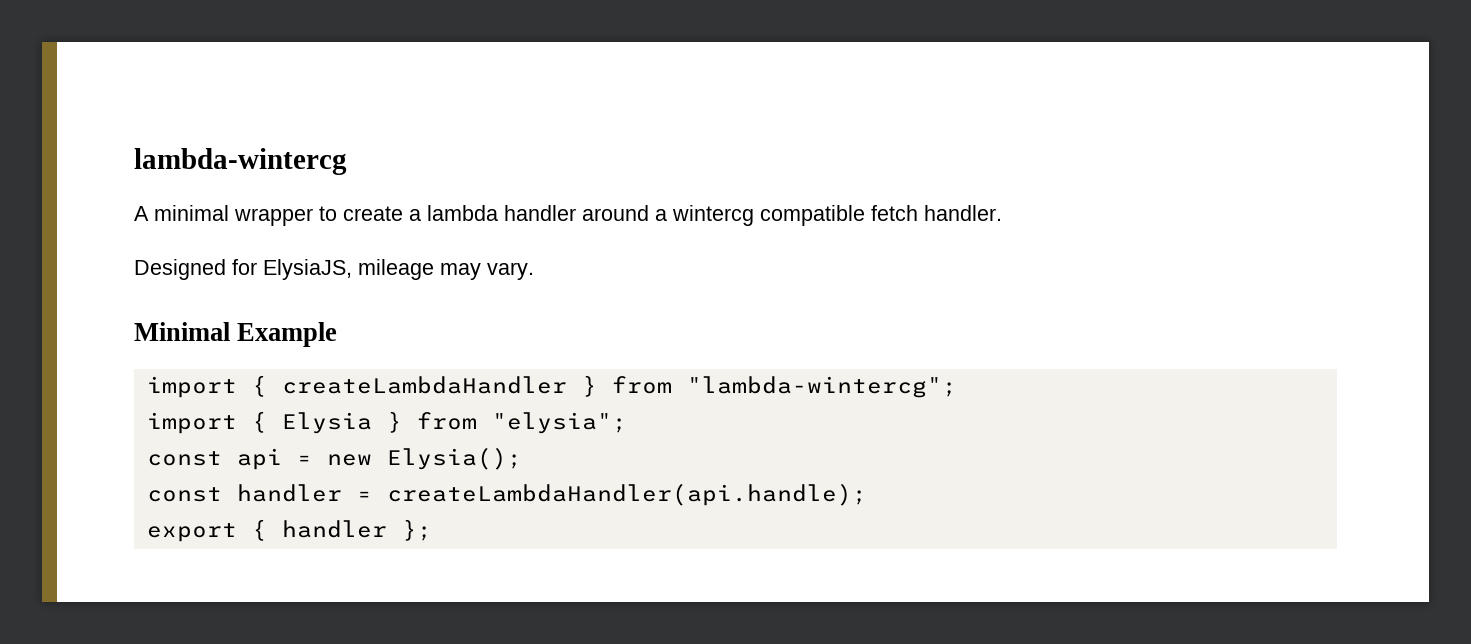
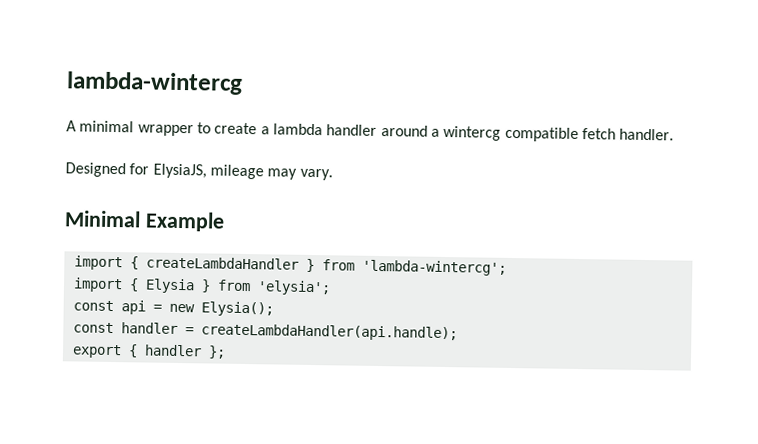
- import { createLambdaHandler } from "lambda-wintercg";
+ import { createLambdaHandler } from 'lambda-wintercg';
- import { Elysia } from "elysia";
+ import { Elysia } from 'elysia';

